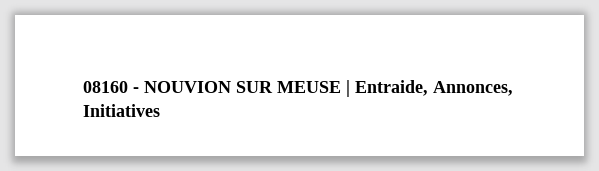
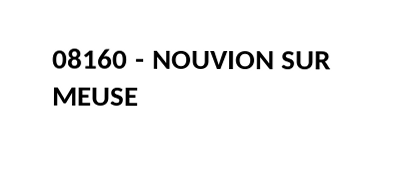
- 08160 - NOUVION SUR MEUSE | Entraide, Annonces, Initiatives
+ 08160 - NOUVION SUR MEUSE

